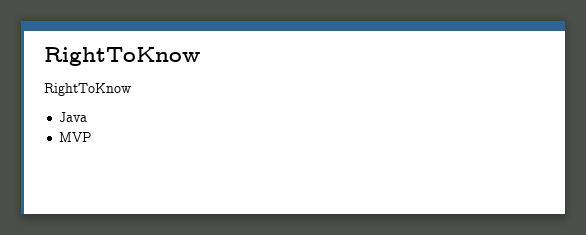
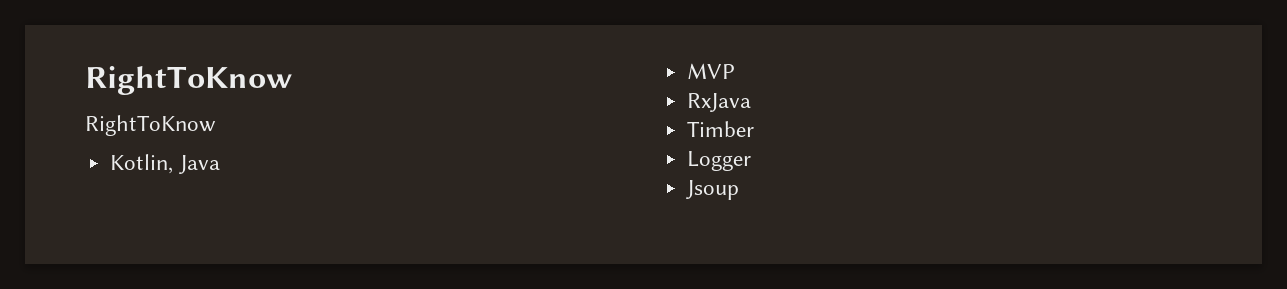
- Java
+ Kotlin, Java
+ RxJava
+ Timber
+ Logger
+ Jsoup

